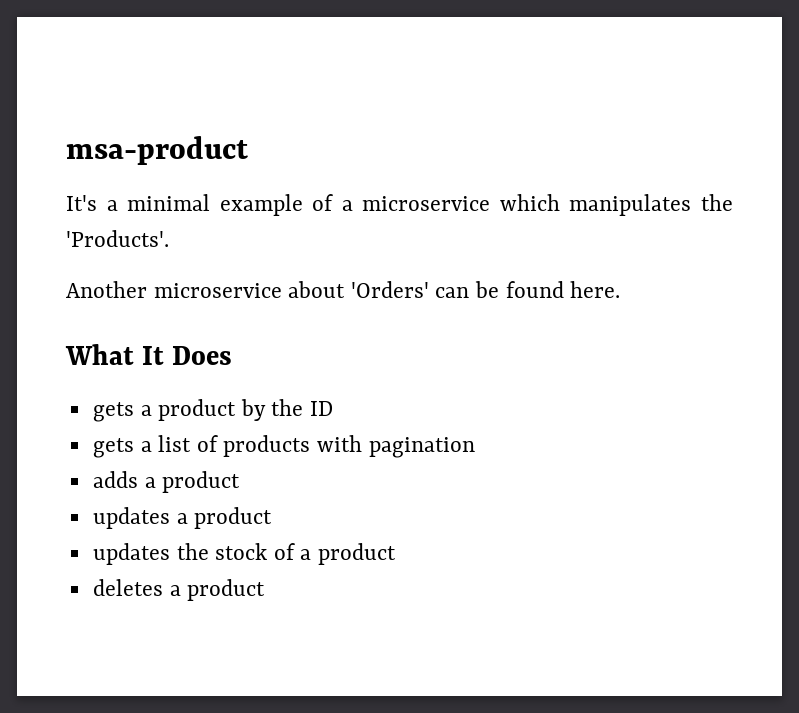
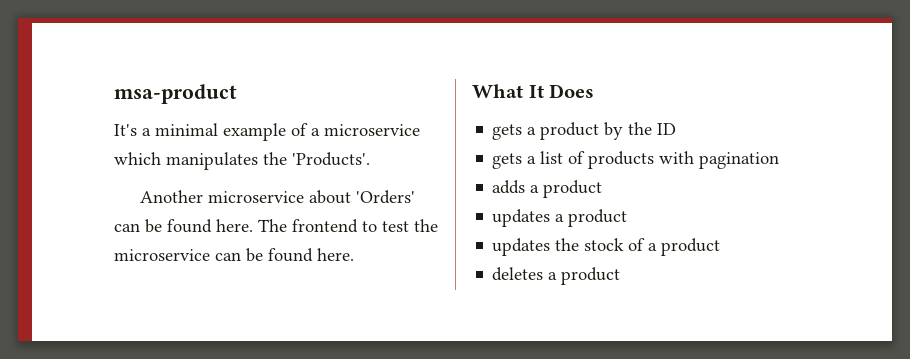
+ The frontend to test the microservice can be found here.

